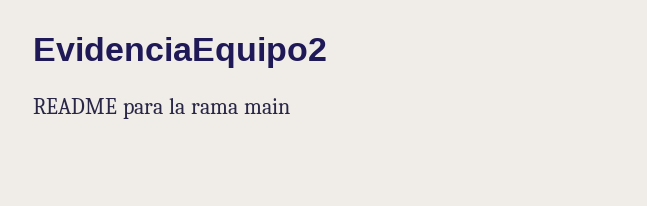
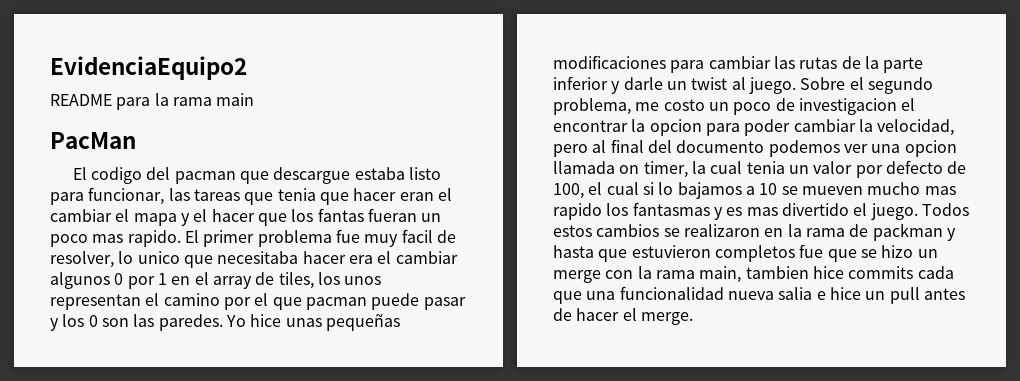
+ PacMan
+ El codigo del pacman que descargue estaba listo para funcionar, las tareas que tenia que hacer eran el cambiar el mapa y el hacer que los fantas fueran un poco mas rapido. El primer problema fue muy facil de resolver, lo unico que necesitaba hacer era el cambiar algunos 0 por 1 en el array de tiles, los unos representan el camino por el que pacman puede pasar y los 0 son las paredes. Yo hice unas pequeñas modificaciones para cambiar las rutas de la parte inferior y darle un twist al juego. Sobre el segundo problema, me costo un poco de investigacion el encontrar la opcion para poder cambiar la velocidad, pero al final del documento podemos ver una opcion llamada on timer, la cual tenia un valor por defecto de 100, el cual si lo bajamos a 10 se mueven mucho mas rapido los fantasmas y es mas divertido el juego. Todos estos cambios se realizaron en la rama de packman y hasta que estuvieron completos fue que se hizo un merge con la rama main, tambien hice commits cada que una funcionalidad nueva salia e hice un pull antes de hacer el merge.

